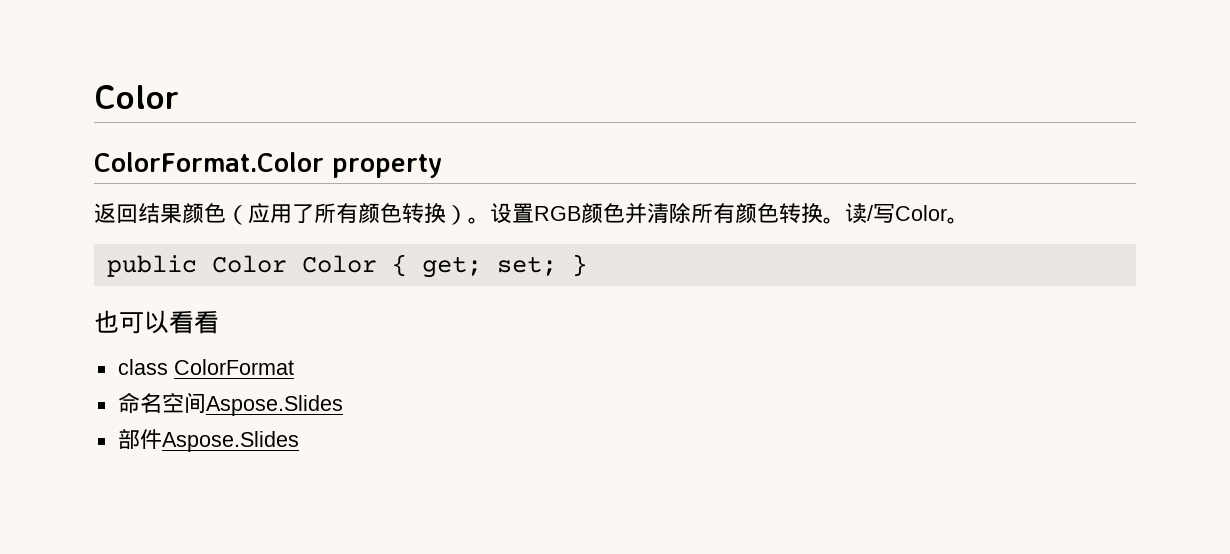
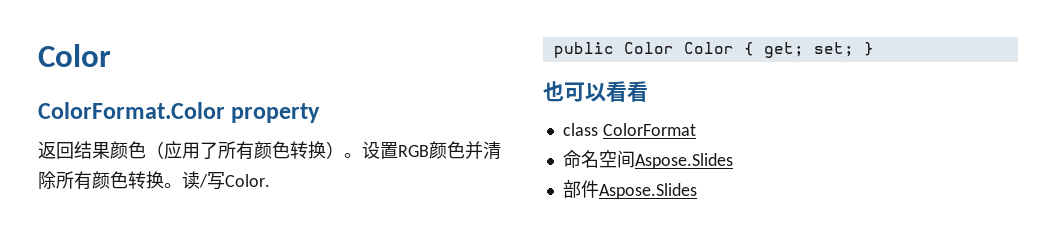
- 读/写Color。
+ 读/写Color.

